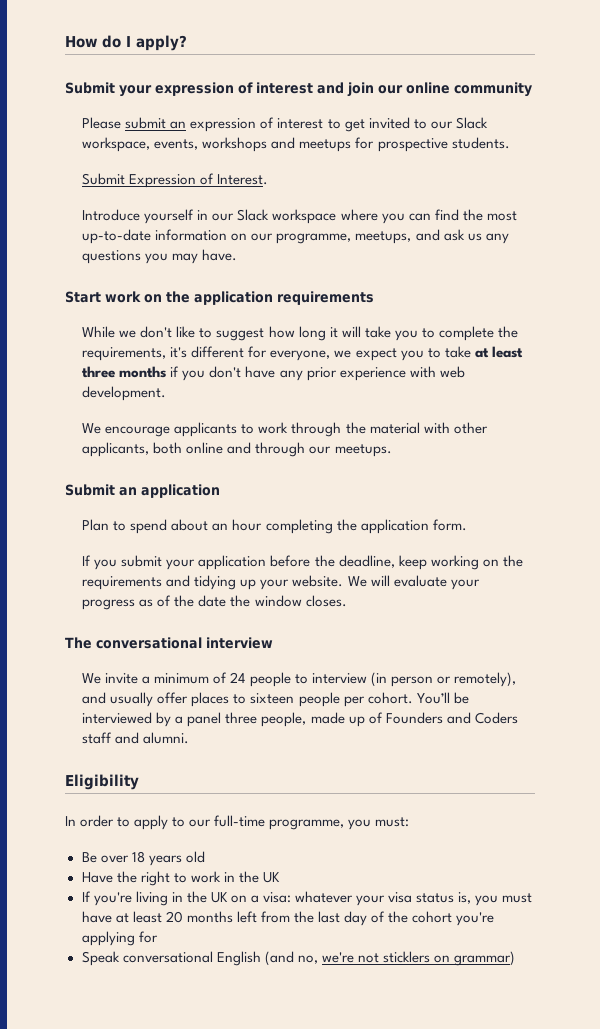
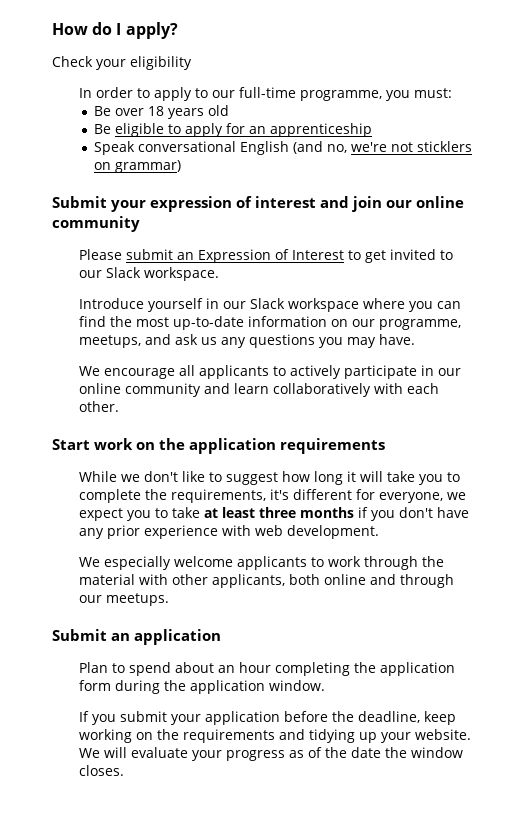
+ Check your eligibility
+ In order to apply to our full-time programme, you must:
+ Be over 18 years old
+ Be eligible to apply for an apprenticeship
+ Speak conversational English (and no, we're not sticklers on grammar)
- Please submit an expression of interest to get invited to our Slack workspace, events, workshops and meetups for prospective students.
- Submit Expression of Interest.
+ Please submit an Expression of Interest to get invited to our Slack workspace.
+ We encourage all applicants to actively participate in our online community and learn collaboratively with each other.
- We encourage applicants to work through the material with other applicants, both online and through our meetups.
+ We especially welcome applicants to work through the material with other applicants, both online and through our meetups.
- Plan to spend about an hour completing the application form.
+ Plan to spend about an hour completing the application form during the application window.
- The conversational interview
- We invite a minimum of 24 people to interview (in person or remotely), and usually offer places to sixteen people per cohort. You’ll be interviewed by a panel three people, made up of Founders and Coders staff and alumni.
- Eligibility
- In order to apply to our full-time programme, you must:
- Be over 18 years old
- Have the right to work in the UK
- If you're living in the UK on a visa: whatever your visa status is, you must have at least 20 months left from the last day of the cohort you're applying for
- Speak conversational English (and no, we're not sticklers on grammar)

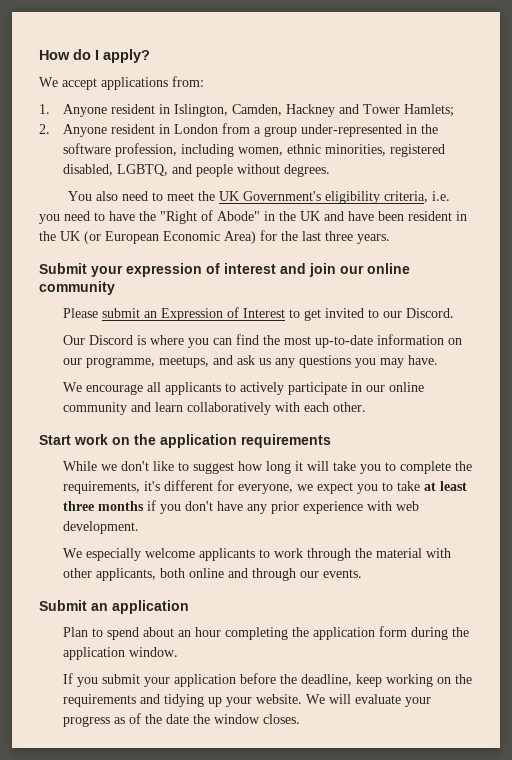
- Check your eligibility
- In order to apply to our full-time programme, you must:
- Be over 18 years old
- Be eligible to apply for an apprenticeship
- Speak conversational English (and no, we're not sticklers on grammar)
+ We accept applications from:
+ 1. Anyone resident in Islington, Camden, Hackney and Tower Hamlets;
+ 2. Anyone resident in London from a group under-represented in the software profession, including women, ethnic minorities, registered disabled, LGBTQ, and people without degrees.
+ You also need to meet the UK Government's eligibility criteria, i.e. you need to have the "Right of Abode" in the UK and have been resident in the UK (or European Economic Area) for the last three years.
- Please submit an Expression of Interest to get invited to our Slack workspace.
- Introduce yourself in our Slack workspace where you can find the most up-to-date information on our programme, meetups, and ask us any questions you may have.
+ Please submit an Expression of Interest to get invited to our Discord.
+ Our Discord is where you can find the most up-to-date information on our programme, meetups, and ask us any questions you may have.
- We especially welcome applicants to work through the material with other applicants, both online and through our meetups.
+ We especially welcome applicants to work through the material with other applicants, both online and through our events.

